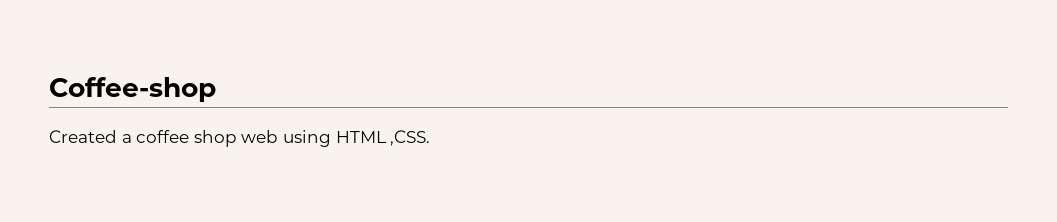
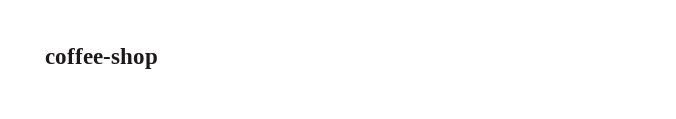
- Coffee-shop
- Created a coffee shop web using HTML ,CSS.
+ coffee-shop

